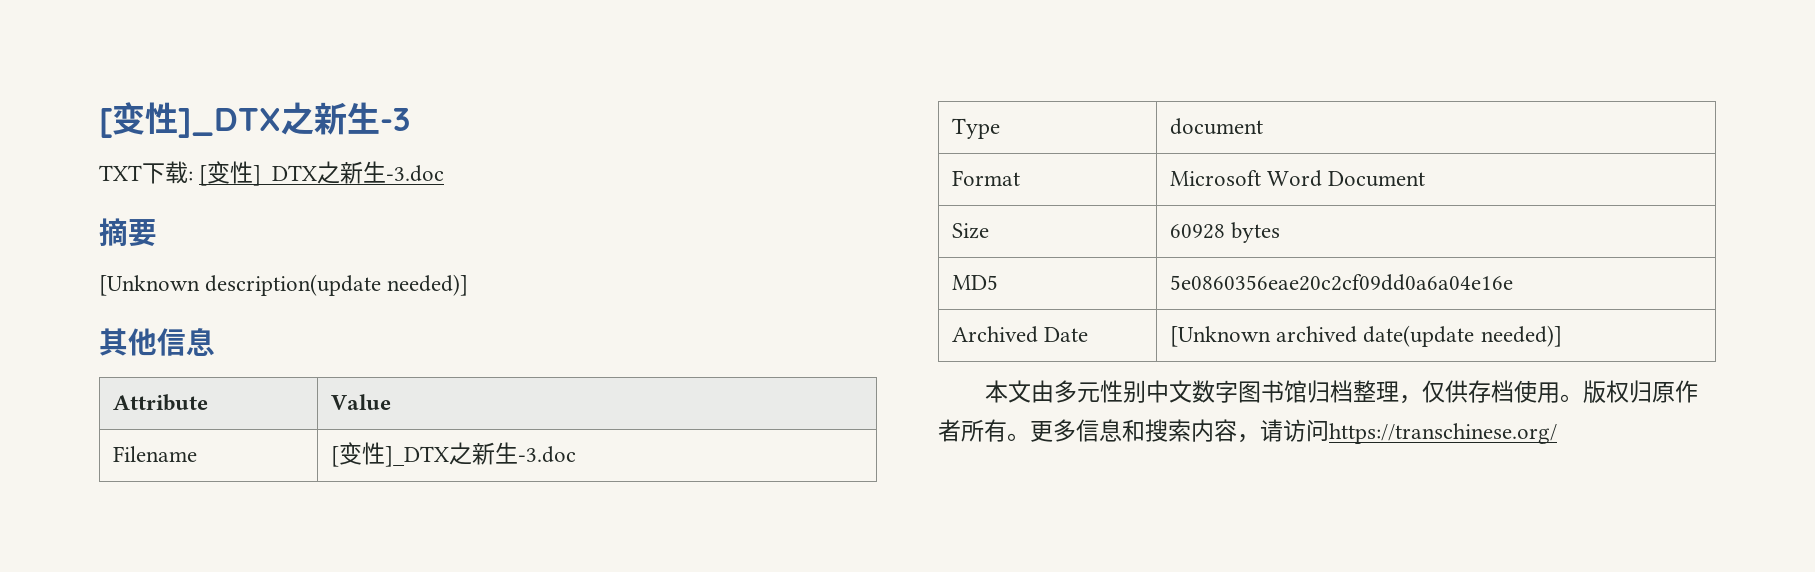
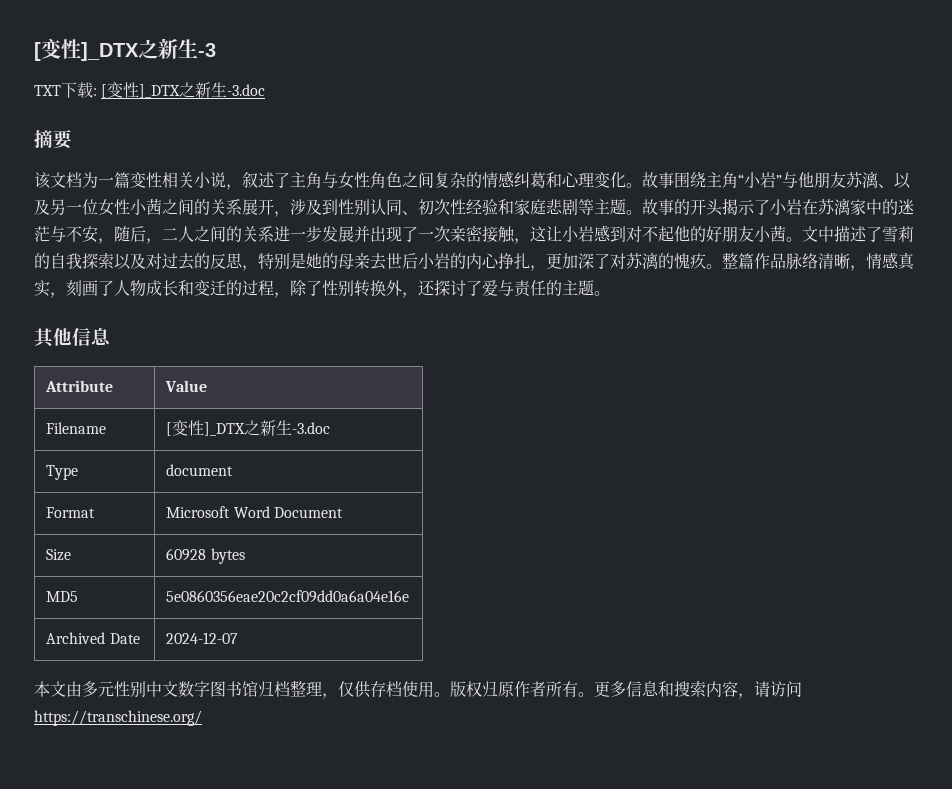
- [Unknown description(update needed)]
+ 该文档为一篇变性相关小说，叙述了主角与女性角色之间复杂的情感纠葛和心理变化。故事围绕主角“小岩”与他朋友苏漓、以及另一位女性小茜之间的关系展开，涉及到性别认同、初次性经验和家庭悲剧等主题。故事的开头揭示了小岩在苏漓家中的迷茫与不安，随后，二人之间的关系进一步发展并出现了一次亲密接触，这让小岩感到对不起他的好朋友小茜。文中描述了雪莉的自我探索以及对过去的反思，特别是她的母亲去世后小岩的内心挣扎，更加深了对苏漓的愧疚。整篇作品脉络清晰，情感真实，刻画了人物成长和变迁的过程，除了性别转换外，还探讨了爱与责任的主题。
- Archived Date | [Unknown archived date(update needed)]
+ Archived Date | 2024-12-07

